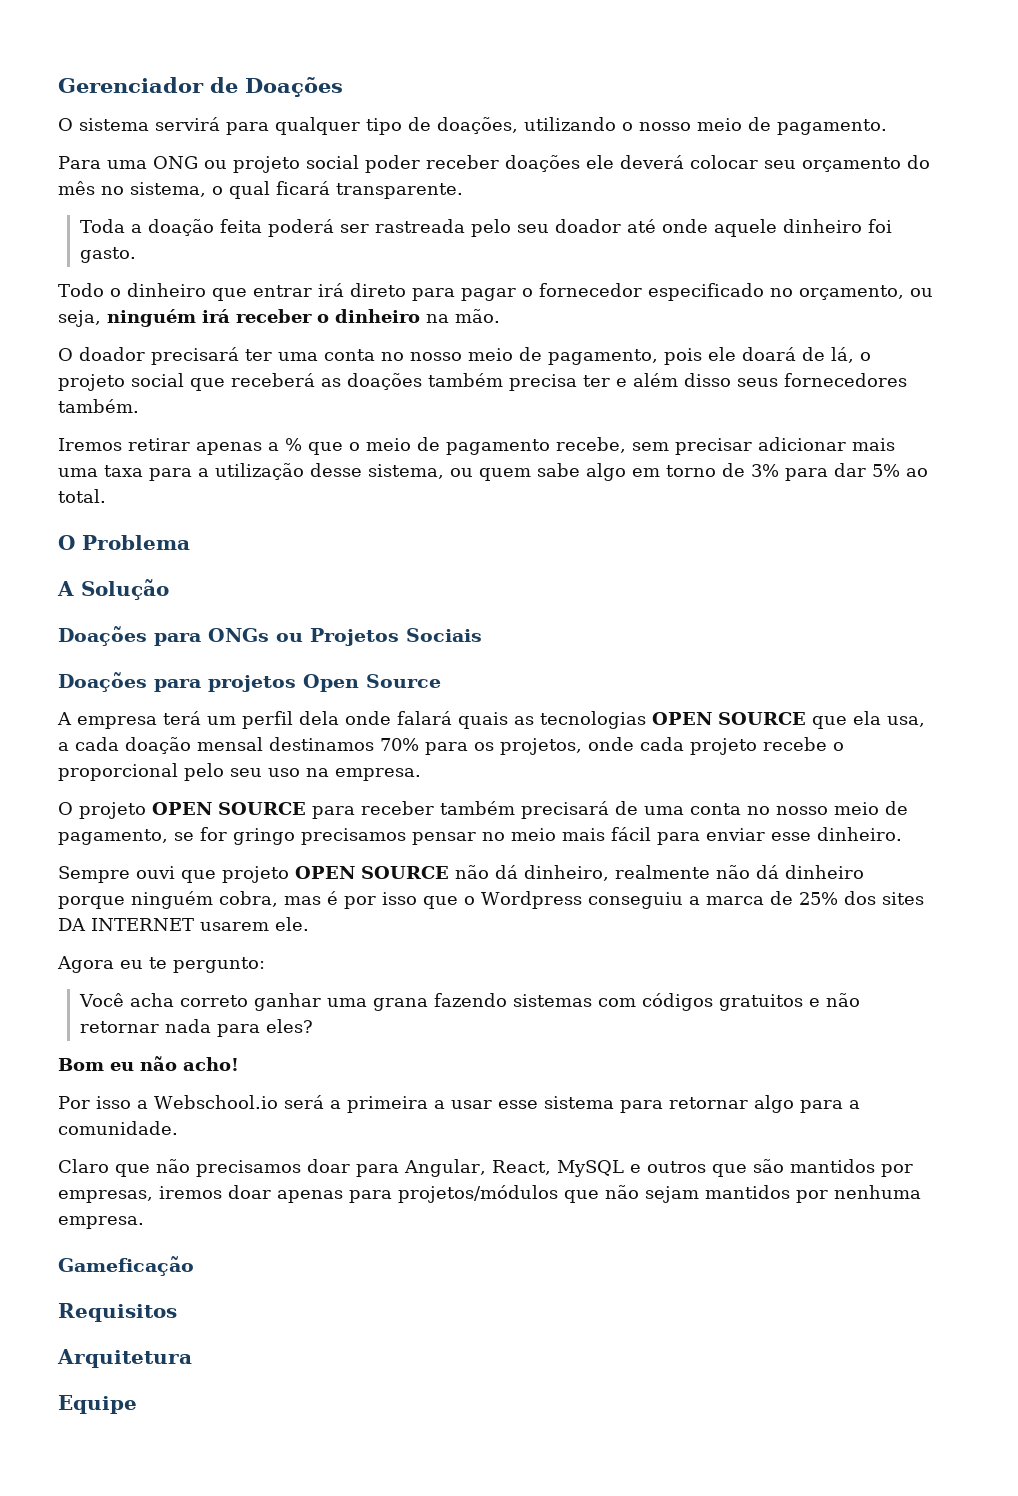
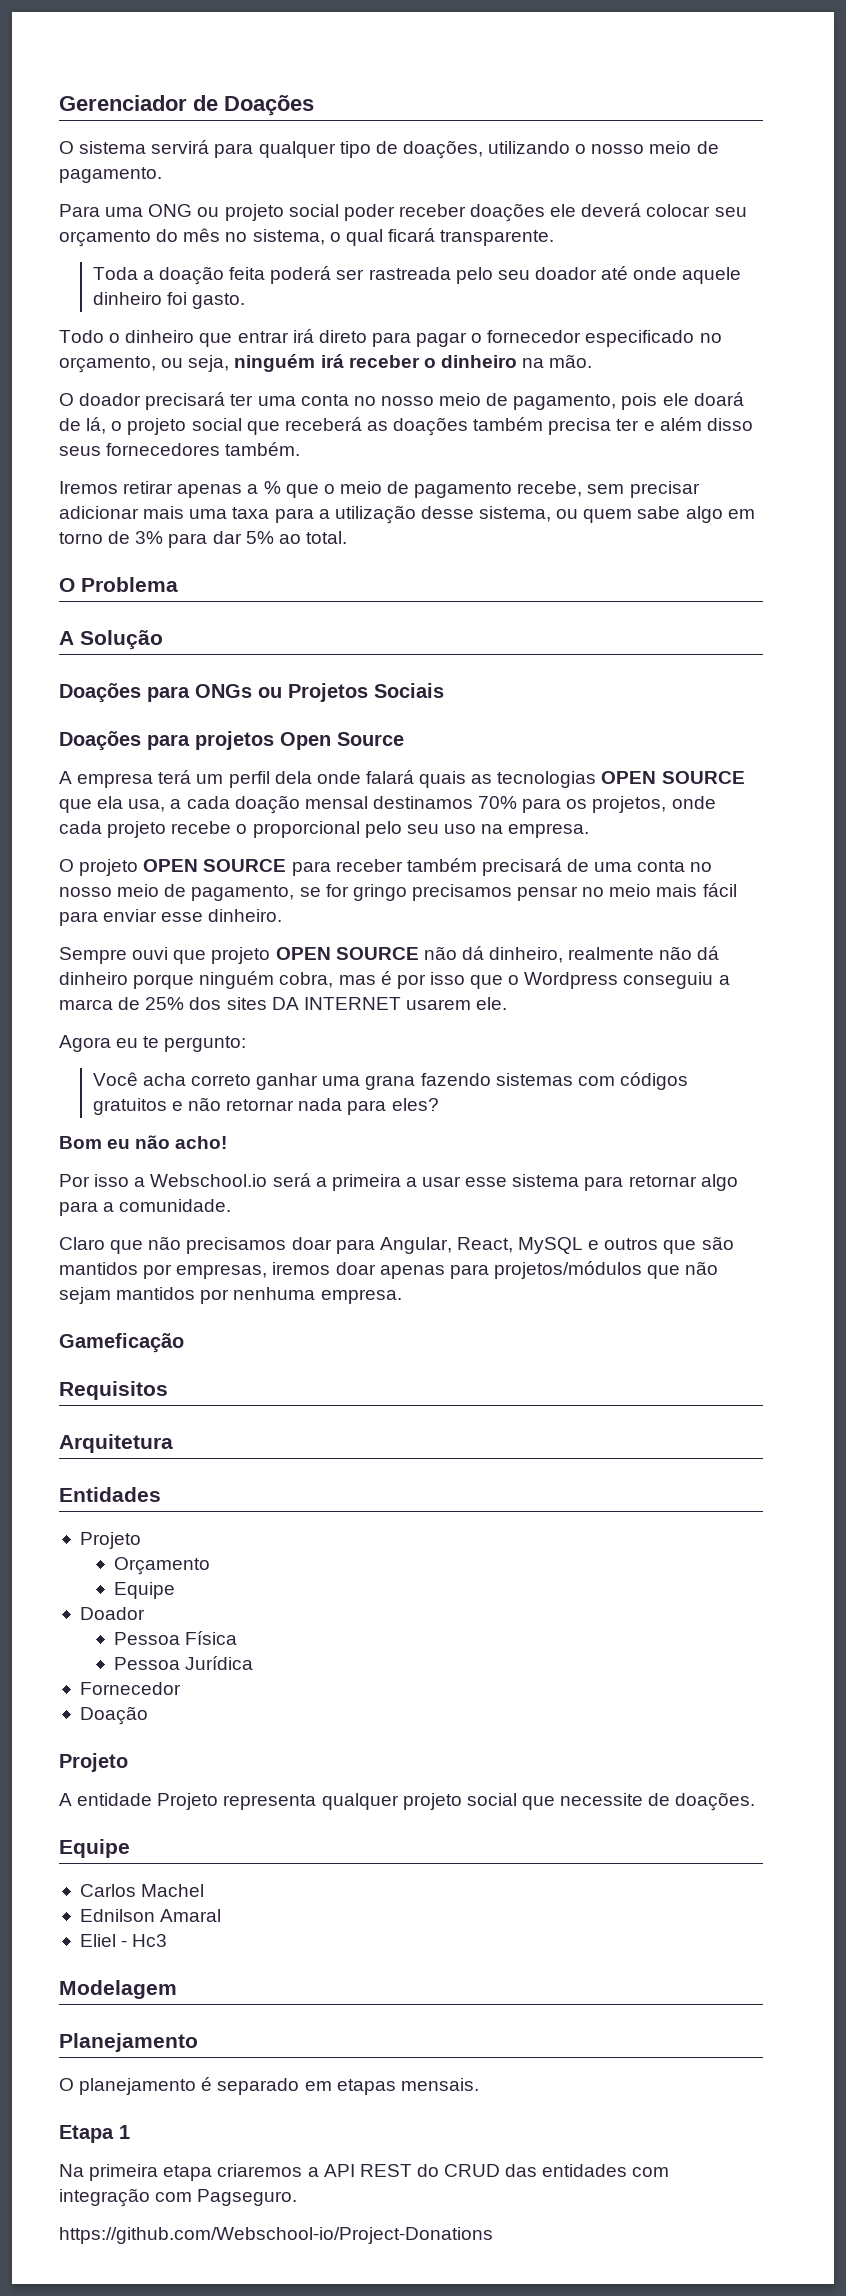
+ Entidades
+ Projeto
+ Orçamento
  Equipe
+ Doador
+ Pessoa Física
+ Pessoa Jurídica
+ Fornecedor
+ Doação
+ Projeto
+ A entidade Projeto representa qualquer projeto social que necessite de doações.
+ Equipe
+ Carlos Machel
+ Ednilson Amaral
+ Eliel - Hc3
+ Modelagem
+ Planejamento
+ O planejamento é separado em etapas mensais.
+ Etapa 1
+ Na primeira etapa criaremos a API REST do CRUD das entidades com integração com Pagseguro.
+ https://github.com/Webschool-io/Project-Donations

